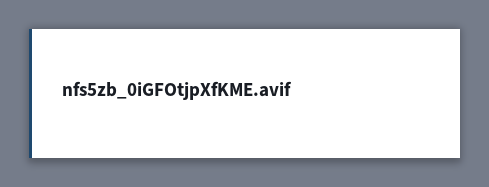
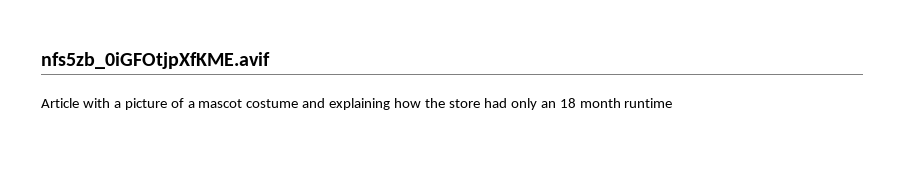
+ Article with a picture of a mascot costume and explaining how the store had only an 18 month runtime

